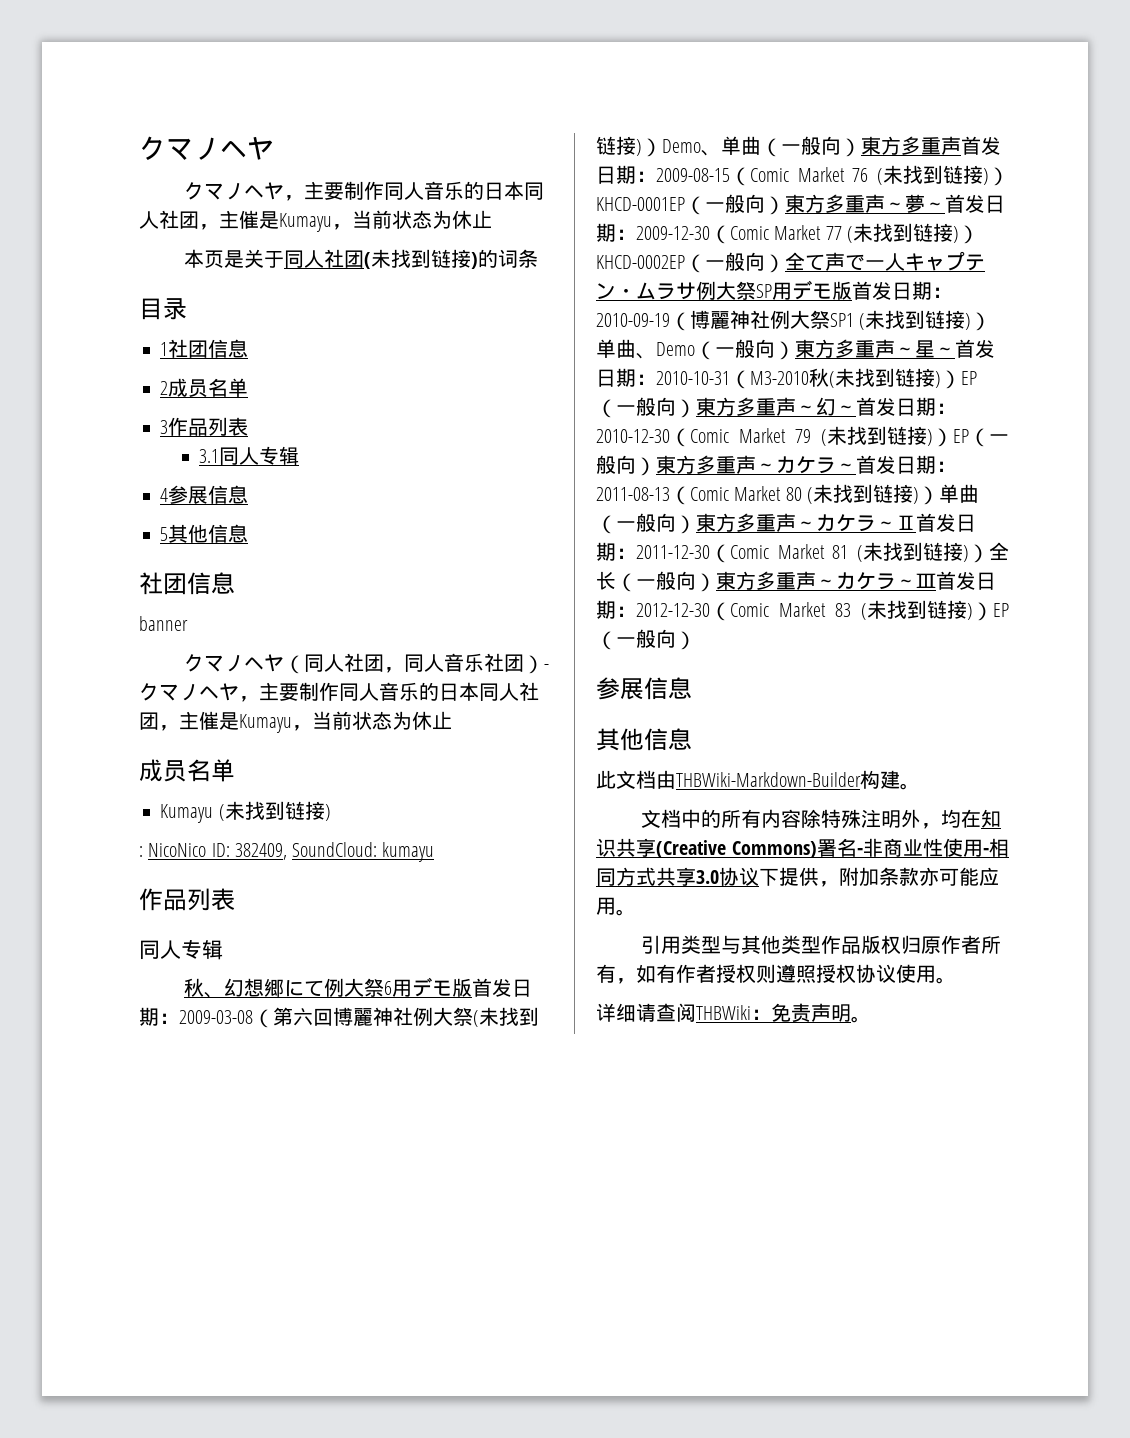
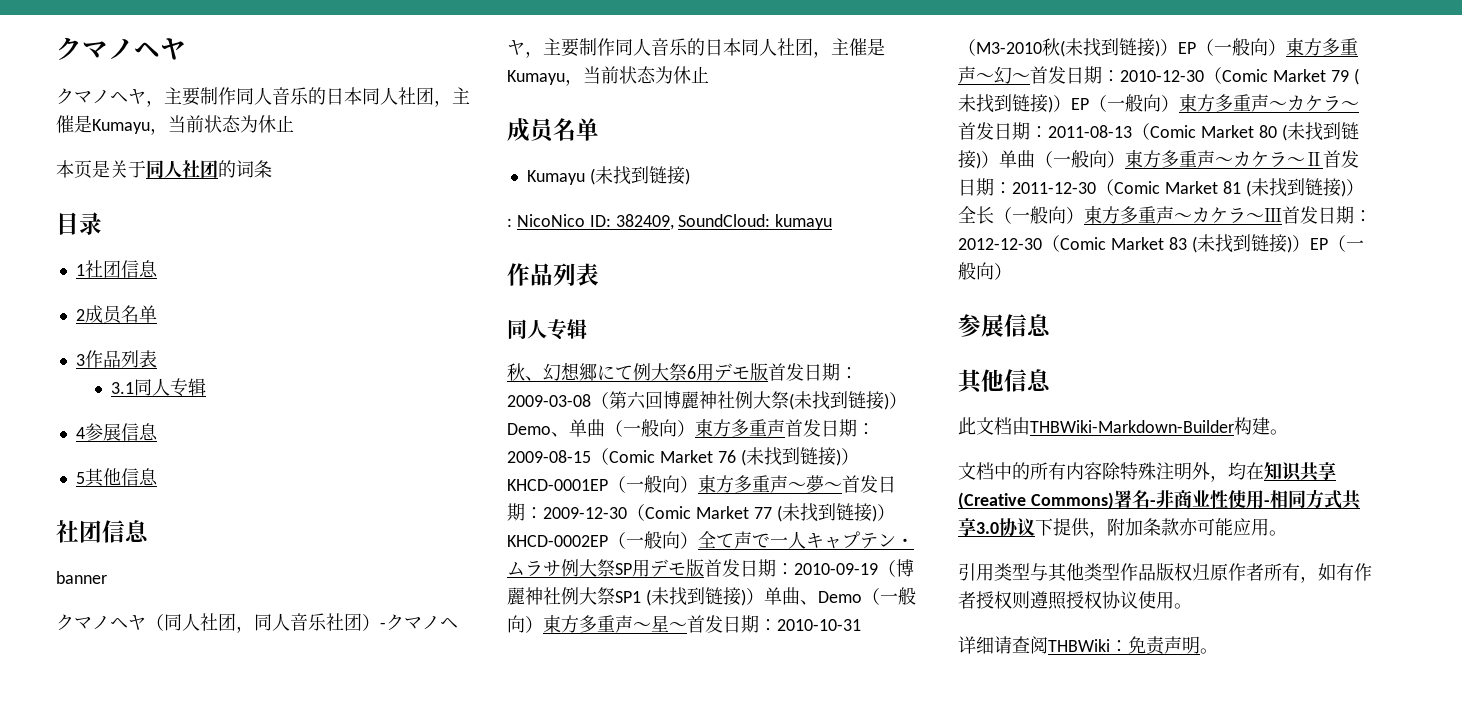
- 本页是关于同人社团(未找到链接)的词条
+ 本页是关于同人社团的词条

